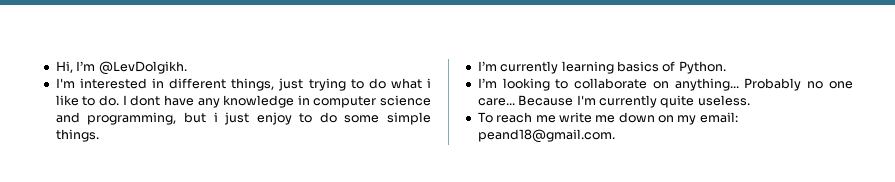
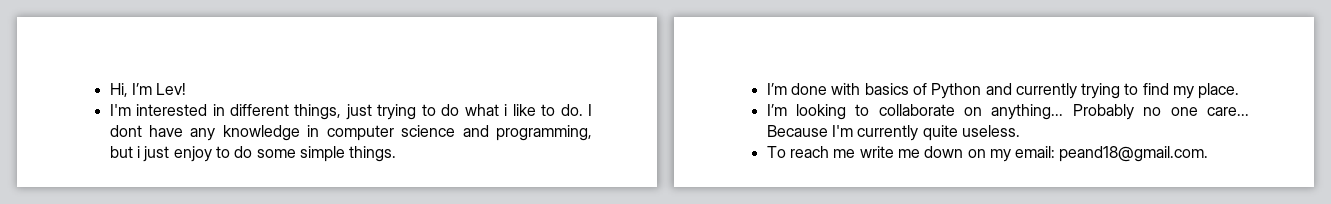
- Hi, I’m @LevDolgikh.
+ Hi, I’m Lev!
- I’m currently learning basics of Python.
+ I’m done with basics of Python and currently trying to find my place.

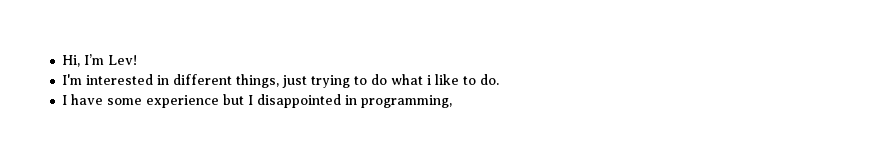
- I'm interested in different things, just trying to do what i like to do. I dont have any knowledge in computer science and programming, but i just enjoy to do some simple things.
- I’m done with basics of Python and currently trying to find my place.
- I’m looking to collaborate on anything... Probably no one care... Because I'm currently quite useless.
- To reach me write me down on my email: peand18@gmail.com.
+ I'm interested in different things, just trying to do what i like to do.
+ I have some experience but I disappointed in programming,

